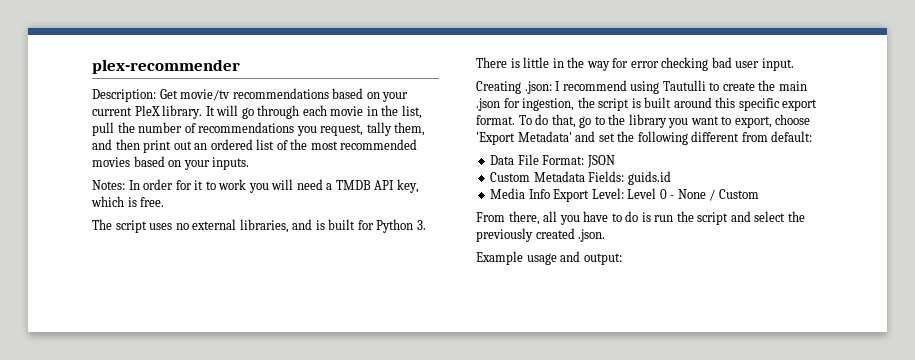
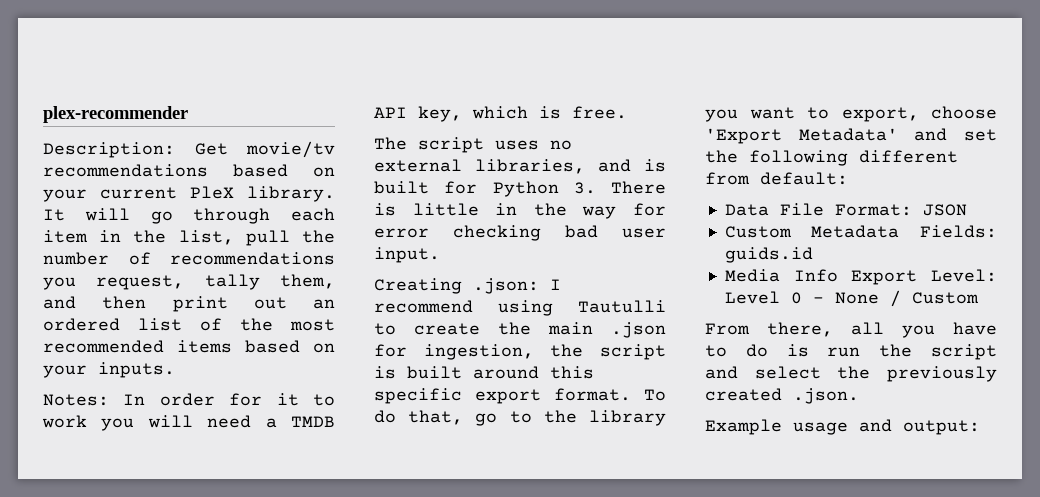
- It will go through each movie in the list, pull the number of recommendations you request, tally them, and then print out an ordered list of the most recommended movies based on your inputs.
+ It will go through each item in the list, pull the number of recommendations you request, tally them, and then print out an ordered list of the most recommended items based on your inputs.

